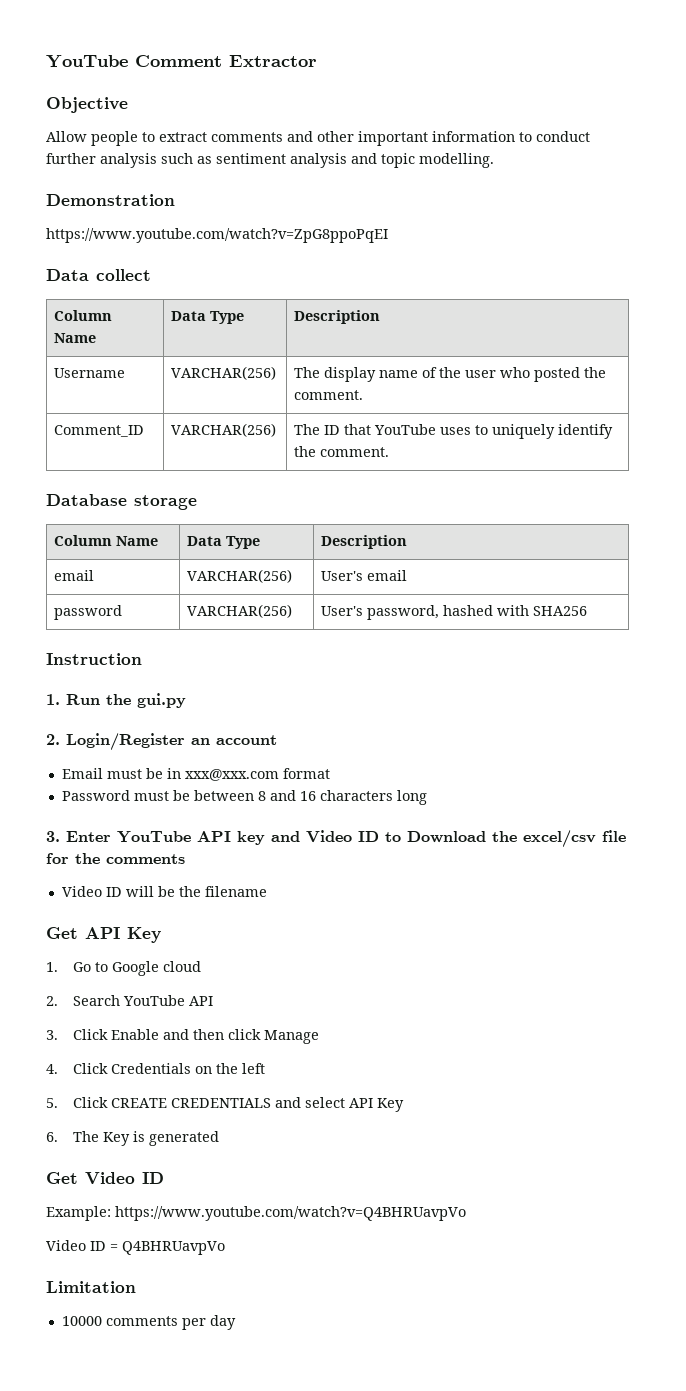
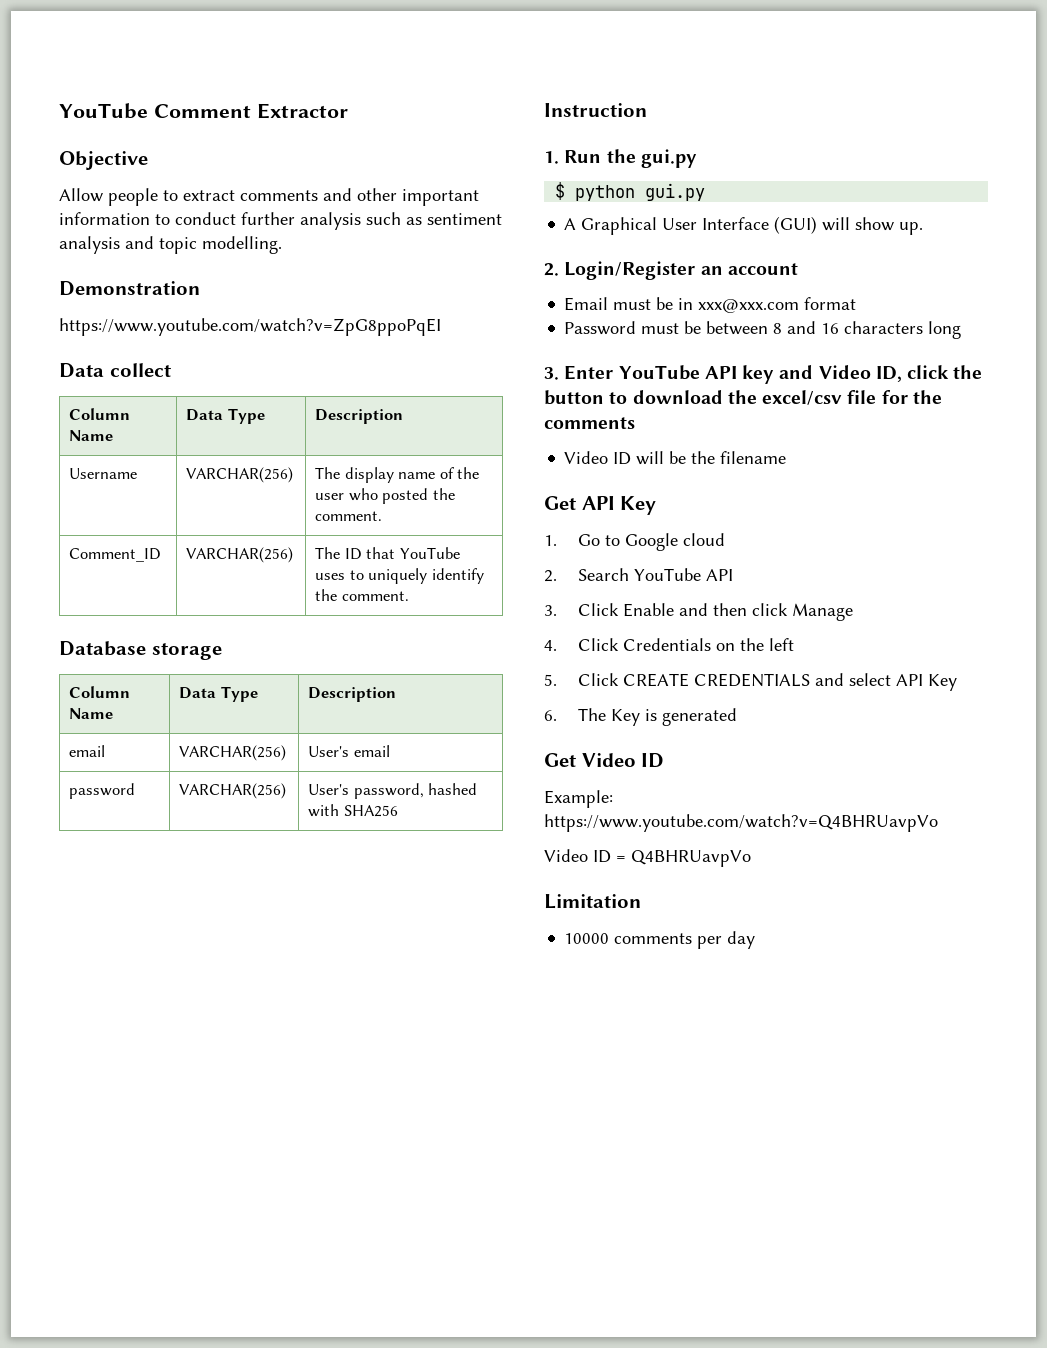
+ $ python gui.py
+ A Graphical User Interface (GUI) will show up.
- 3. Enter YouTube API key and Video ID to Download the excel/csv file for the comments
+ 3. Enter YouTube API key and Video ID, click the button to download the excel/csv file for the comments

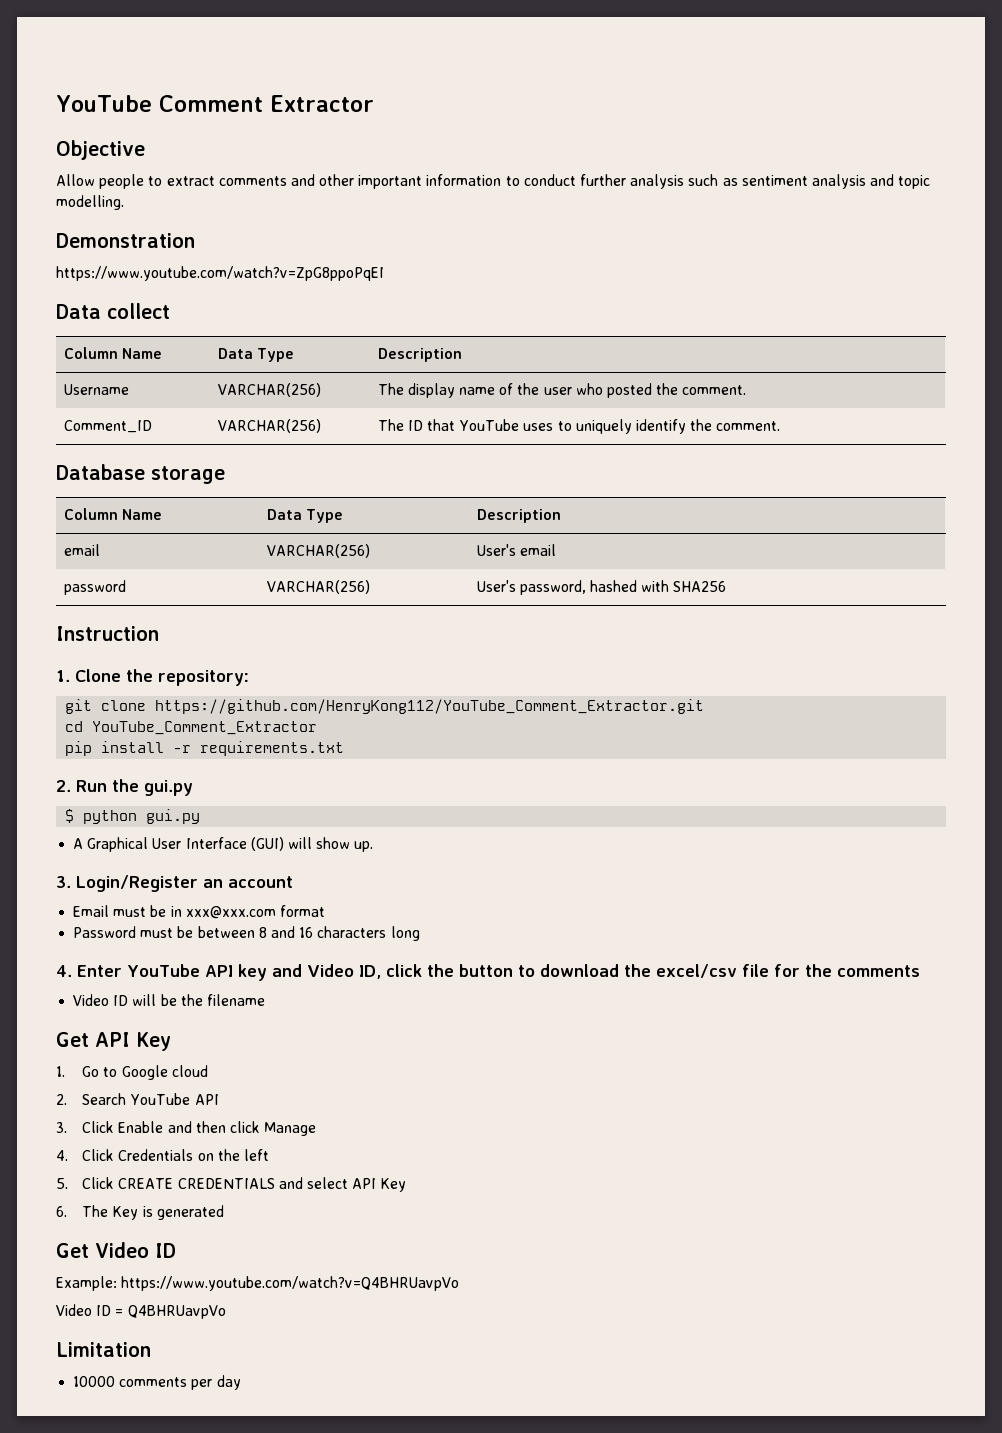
- 1. Run the gui.py
+ 1. Clone the repository:
+ git clone https://github.com/HenryKong112/YouTube_Comment_Extractor.git
+ cd YouTube_Comment_Extractor
+ pip install -r requirements.txt
+ 2. Run the gui.py
- 2. Login/Register an account
+ 3. Login/Register an account
- 3. Enter YouTube API key and Video ID, click the button to download the excel/csv file for the comments
+ 4. Enter YouTube API key and Video ID, click the button to download the excel/csv file for the comments

